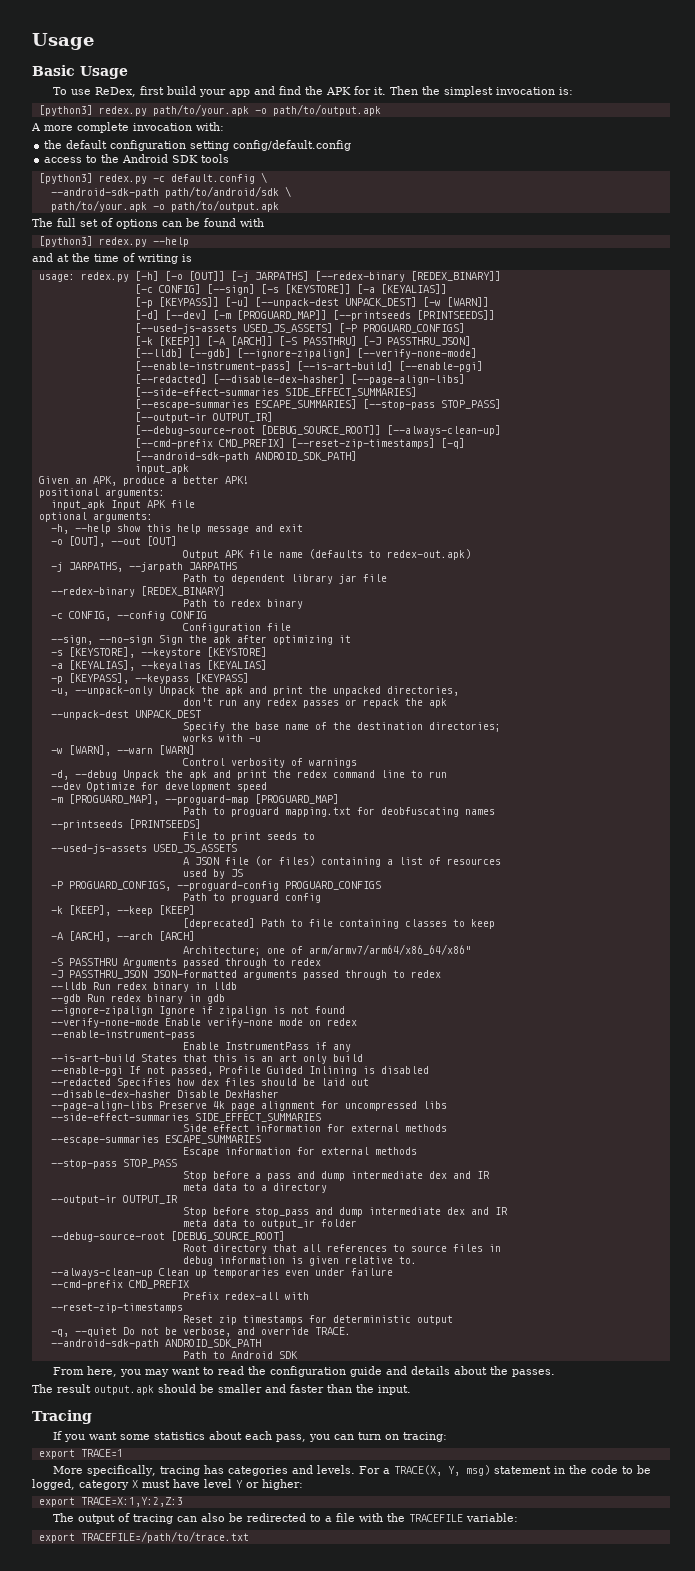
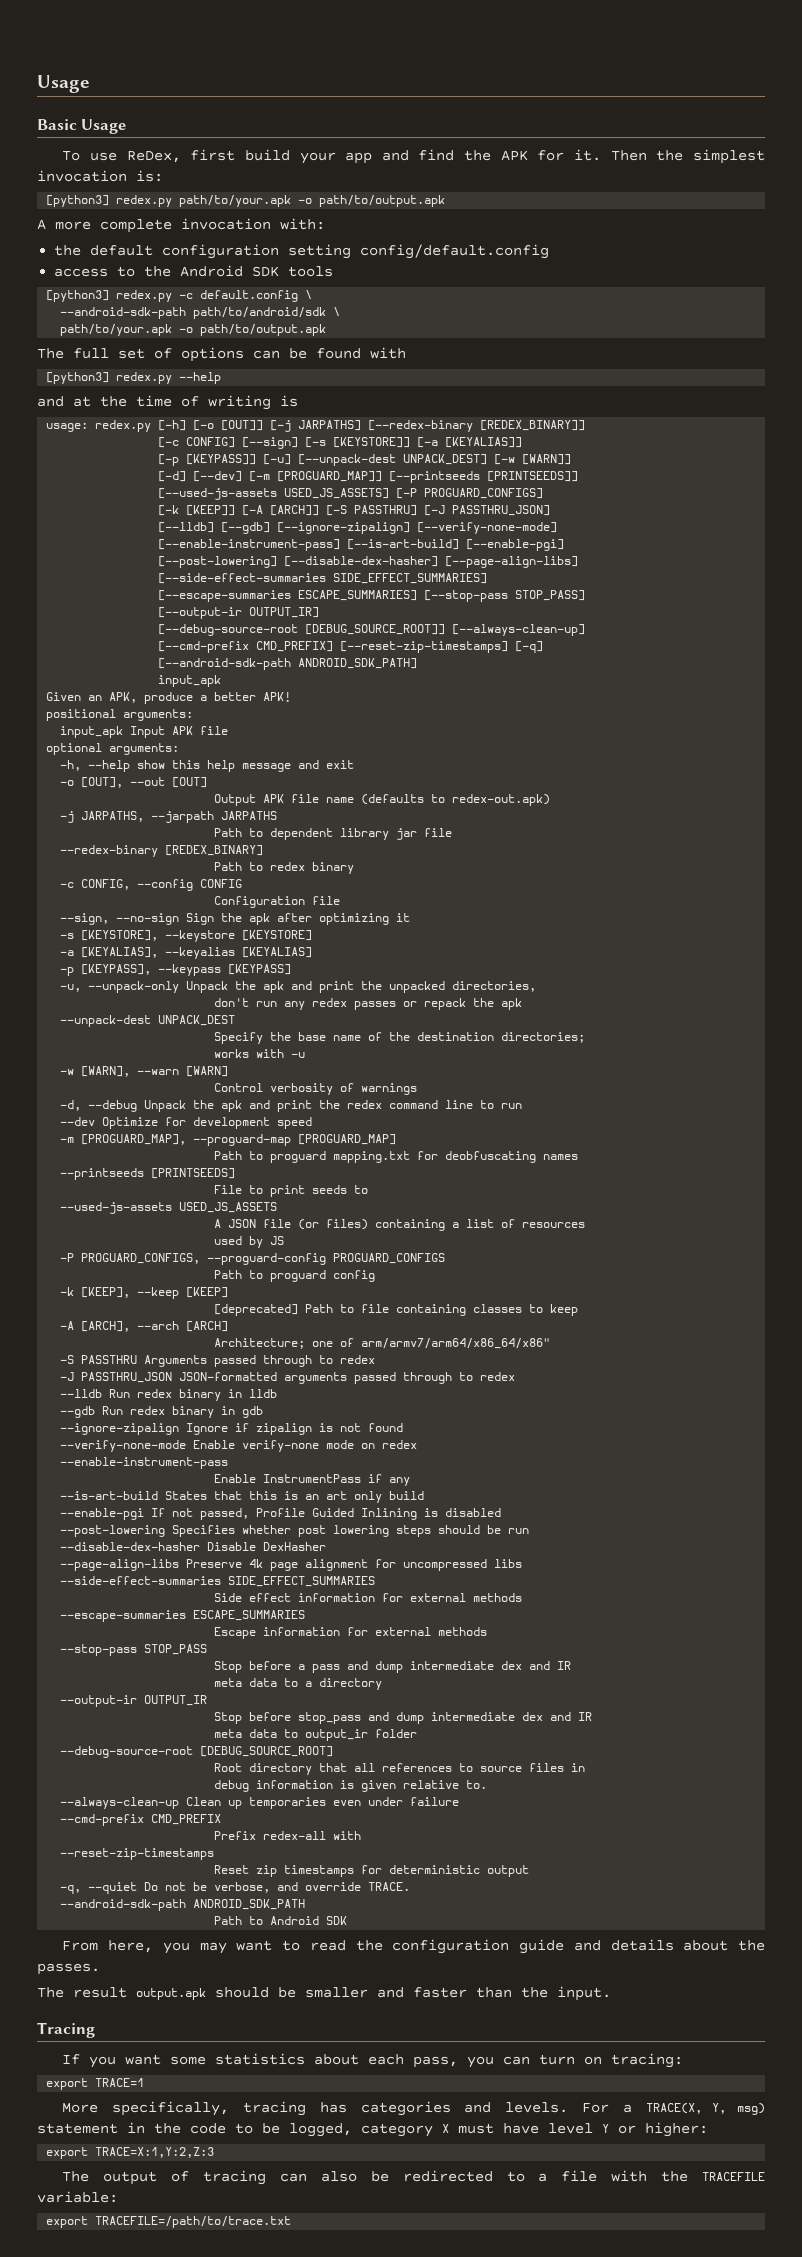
- [--redacted] [--disable-dex-hasher] [--page-align-libs]
+ [--post-lowering] [--disable-dex-hasher] [--page-align-libs]
- --redacted Specifies how dex files should be laid out
+ --post-lowering Specifies whether post lowering steps should be run

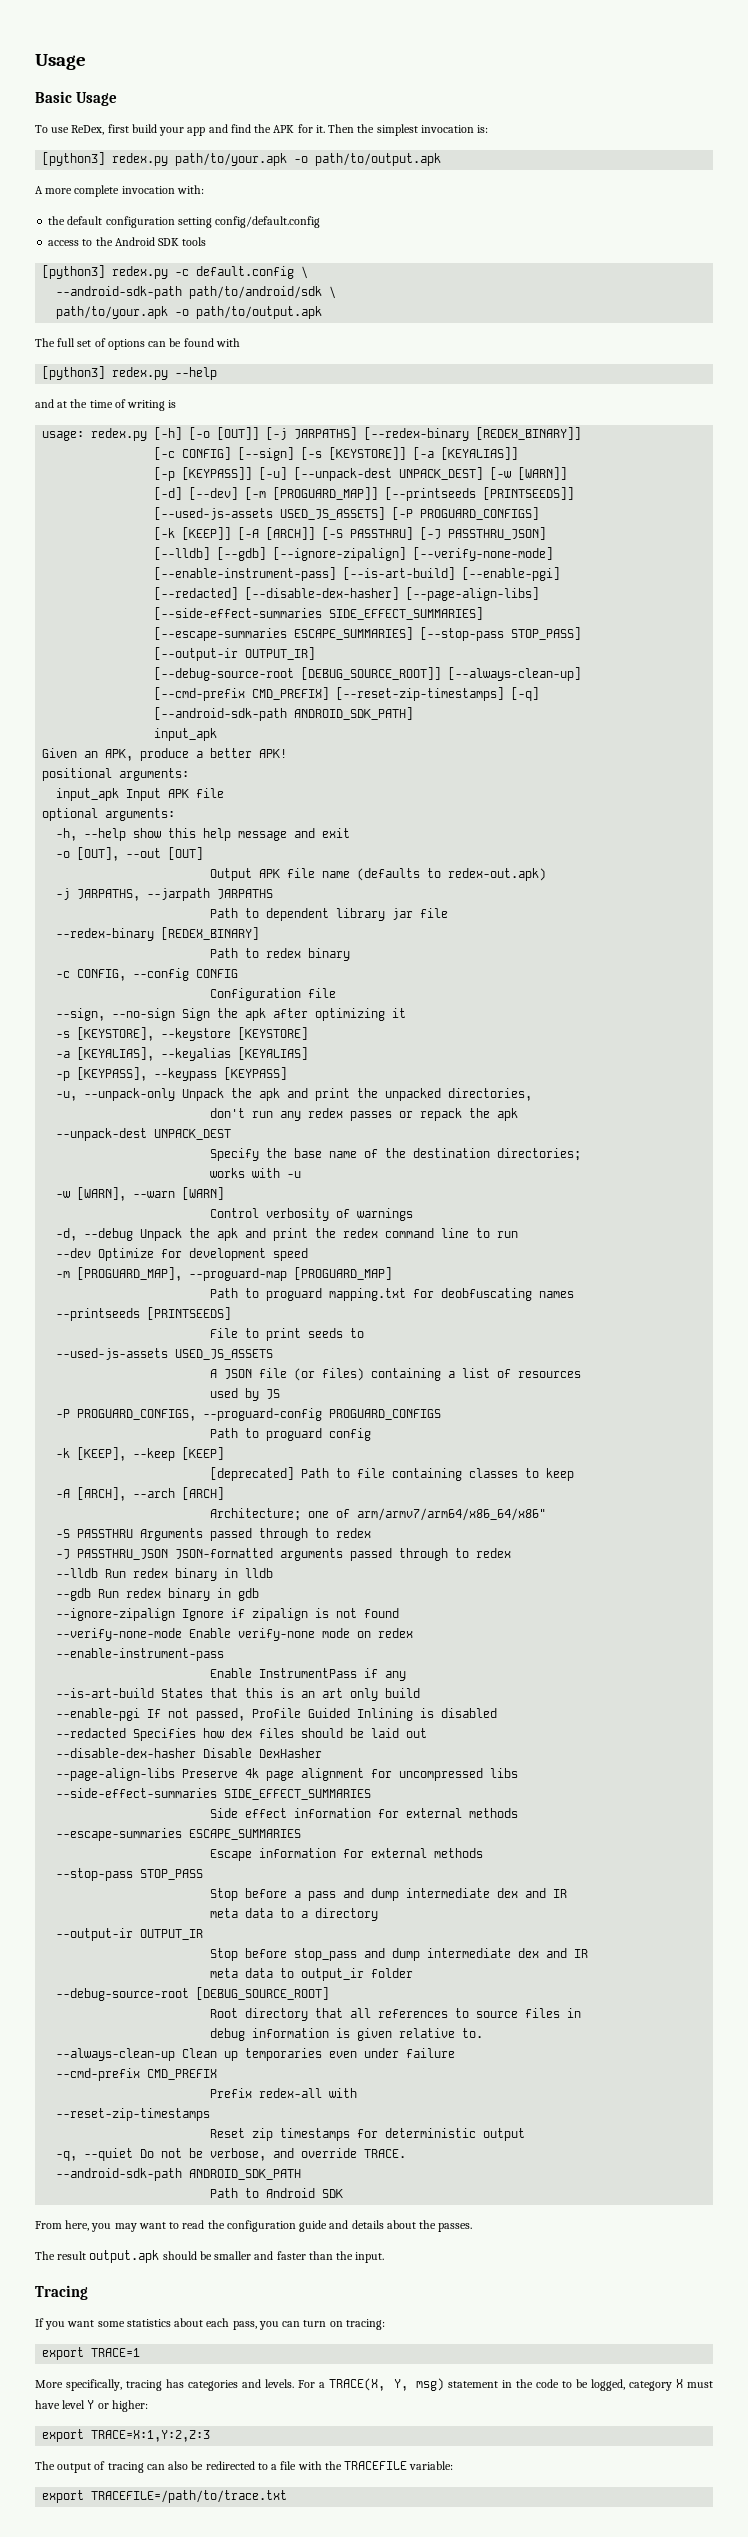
- [--post-lowering] [--disable-dex-hasher] [--page-align-libs]
+ [--redacted] [--disable-dex-hasher] [--page-align-libs]
- --post-lowering Specifies whether post lowering steps should be run
+ --redacted Specifies how dex files should be laid out

